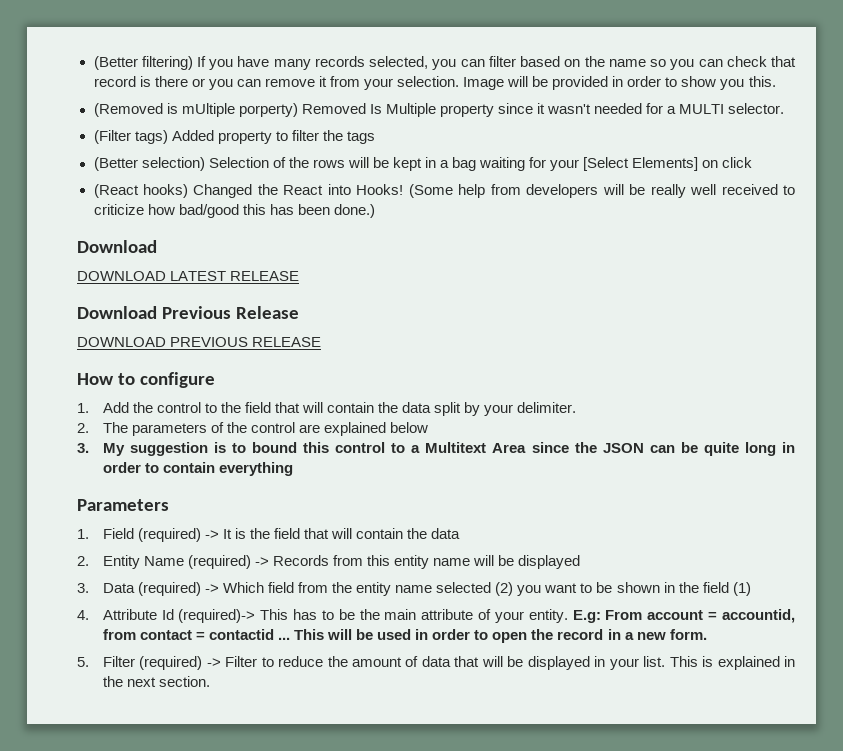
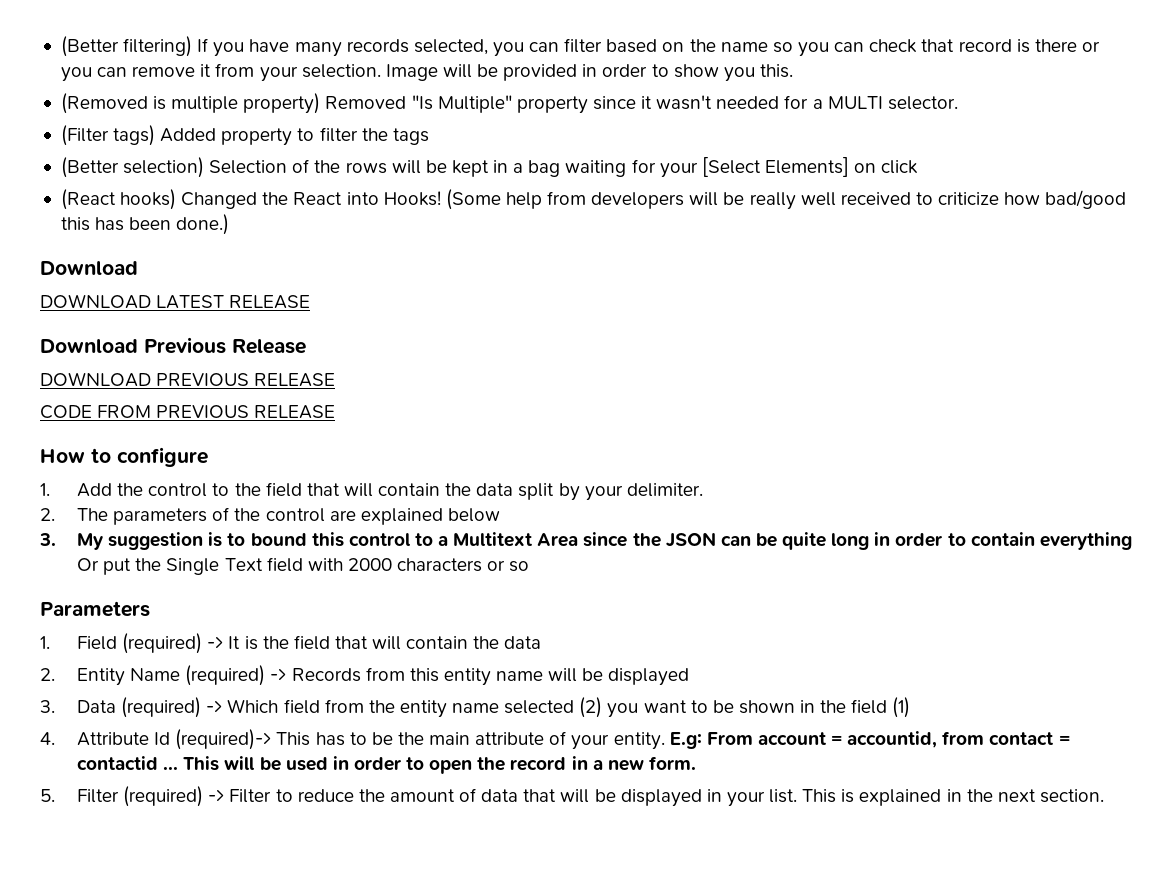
- (Removed is mUltiple porperty) Removed Is Multiple property since it wasn't needed for a MULTI selector.
+ (Removed is multiple property) Removed "Is Multiple" property since it wasn't needed for a MULTI selector.
+ CODE FROM PREVIOUS RELEASE
- 3. My suggestion is to bound this control to a Multitext Area since the JSON can be quite long in order to contain everything
+ 3. My suggestion is to bound this control to a Multitext Area since the JSON can be quite long in order to contain everything Or put the Single Text field with 2000 characters or so

